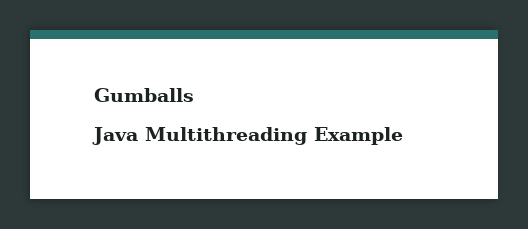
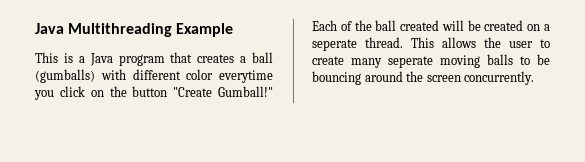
- Gumballs
+ This is a Java program that creates a ball (gumballs) with different color everytime you click on the button "Create Gumball!" Each of the ball created will be created on a seperate thread. This allows the user to create many seperate moving balls to be bouncing around the screen concurrently.

